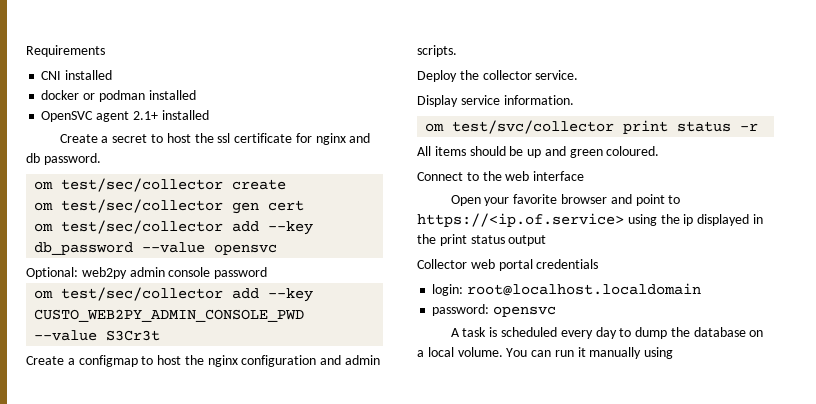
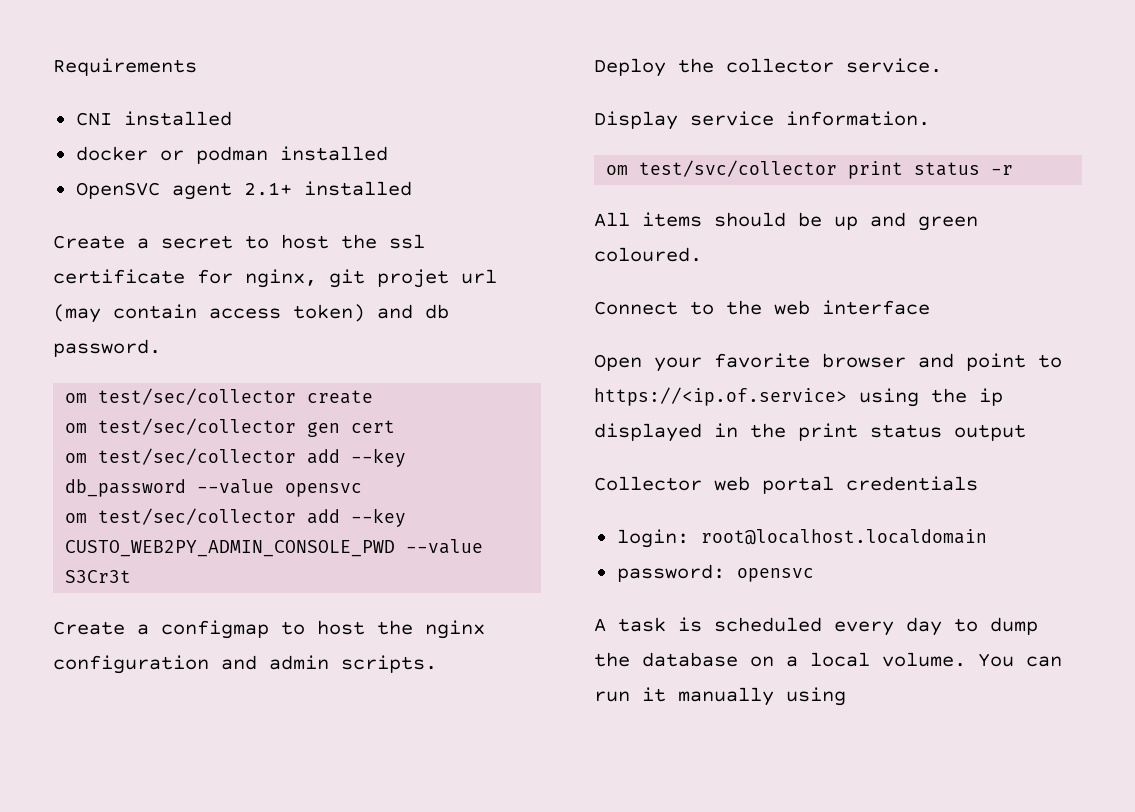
- Create a secret to host the ssl certificate for nginx and db password.
+ Create a secret to host the ssl certificate for nginx, git projet url (may contain access token) and db password.
- Optional: web2py admin console password

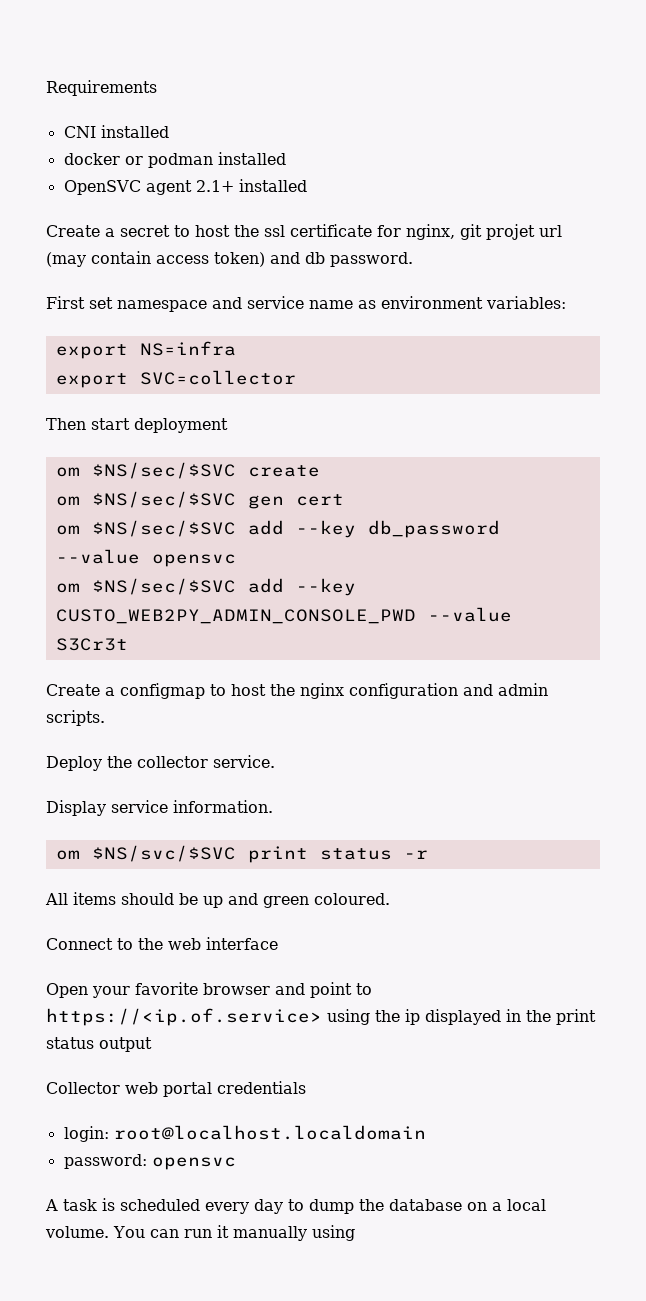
- om test/sec/collector create
+ First set namespace and service name as environment variables:
+ export NS=infra
+ export SVC=collector
+ Then start deployment
+ om $NS/sec/$SVC create
- om test/sec/collector gen cert
+ om $NS/sec/$SVC gen cert
- om test/sec/collector add --key db_password --value opensvc
+ om $NS/sec/$SVC add --key db_password --value opensvc
- om test/sec/collector add --key CUSTO_WEB2PY_ADMIN_CONSOLE_PWD --value S3Cr3t
+ om $NS/sec/$SVC add --key CUSTO_WEB2PY_ADMIN_CONSOLE_PWD --value S3Cr3t
- om test/svc/collector print status -r
+ om $NS/svc/$SVC print status -r

